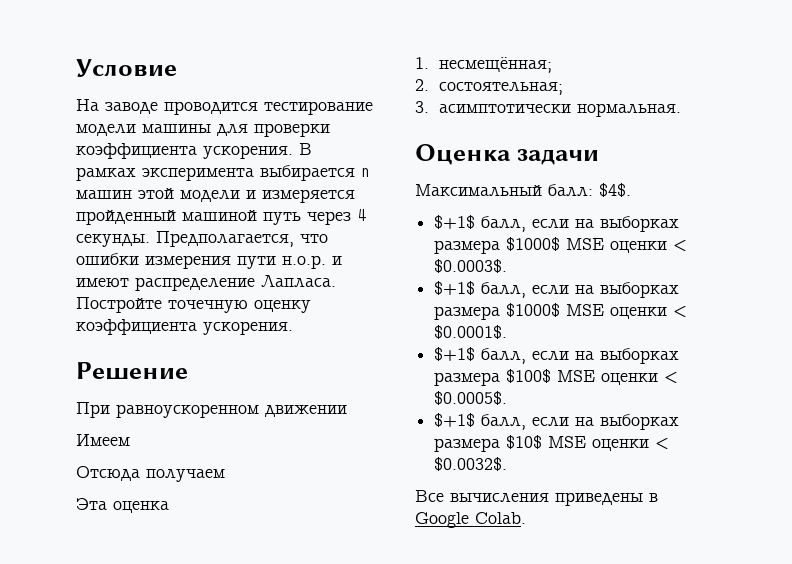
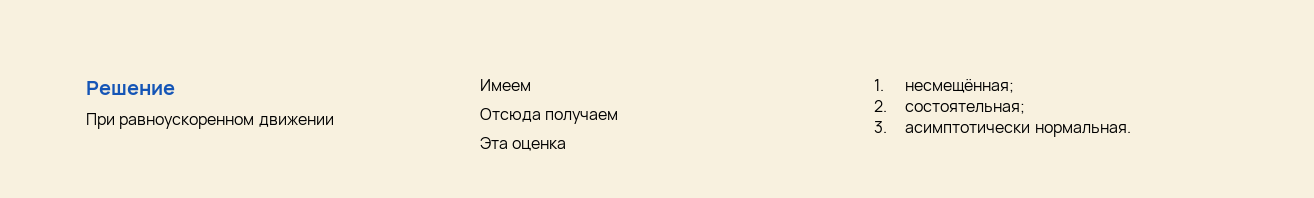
- Условие
- На заводе проводится тестирование модели машины для проверки коэффициента ускорения. В рамках эксперимента выбирается n машин этой модели и измеряется пройденный машиной путь через 4 секунды. Предполагается, что ошибки измерения пути н.о.р. и имеют распределение Лапласа. Постройте точечную оценку коэффициента ускорения.
- Оценка задачи
- Максимальный балл: $4$.
- $+1$ балл, если на выборках размера $1000$ MSE оценки < $0.0003$.
- $+1$ балл, если на выборках размера $1000$ MSE оценки < $0.0001$.
- $+1$ балл, если на выборках размера $100$ MSE оценки < $0.0005$.
- $+1$ балл, если на выборках размера $10$ MSE оценки < $0.0032$.
- Все вычисления приведены в Google Colab.

